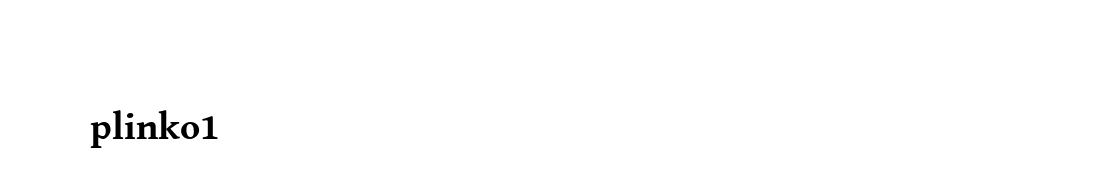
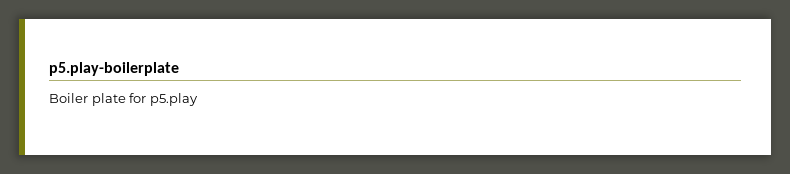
- plinko1
+ p5.play-boilerplate
+ Boiler plate for p5.play

